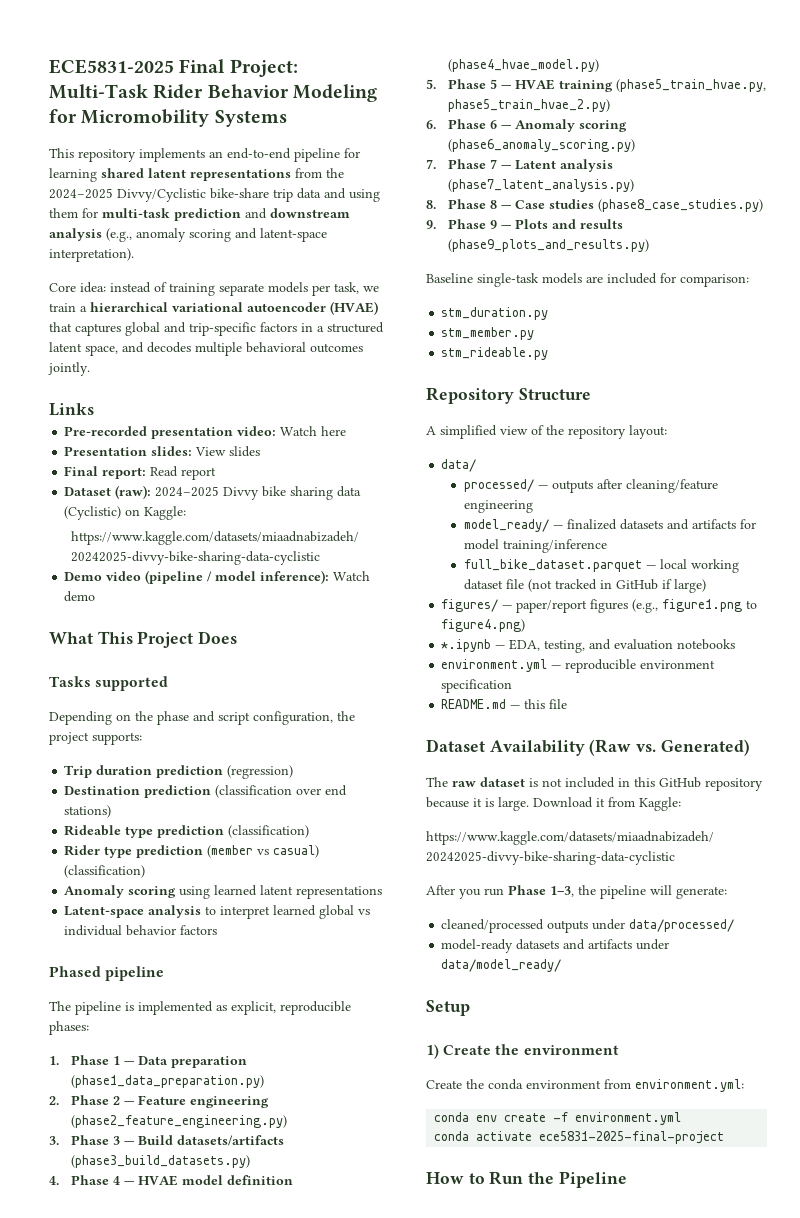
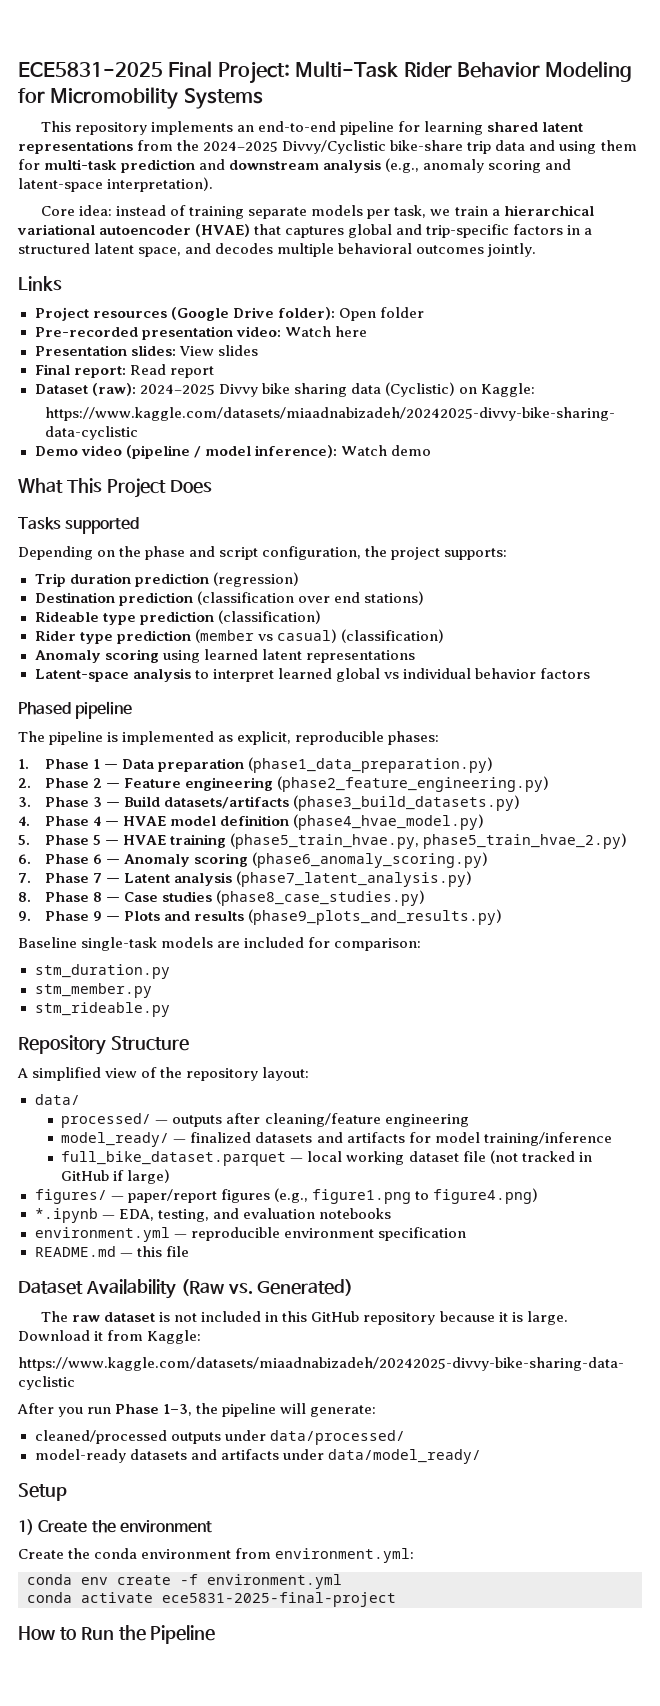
+ Project resources (Google Drive folder): Open folder

